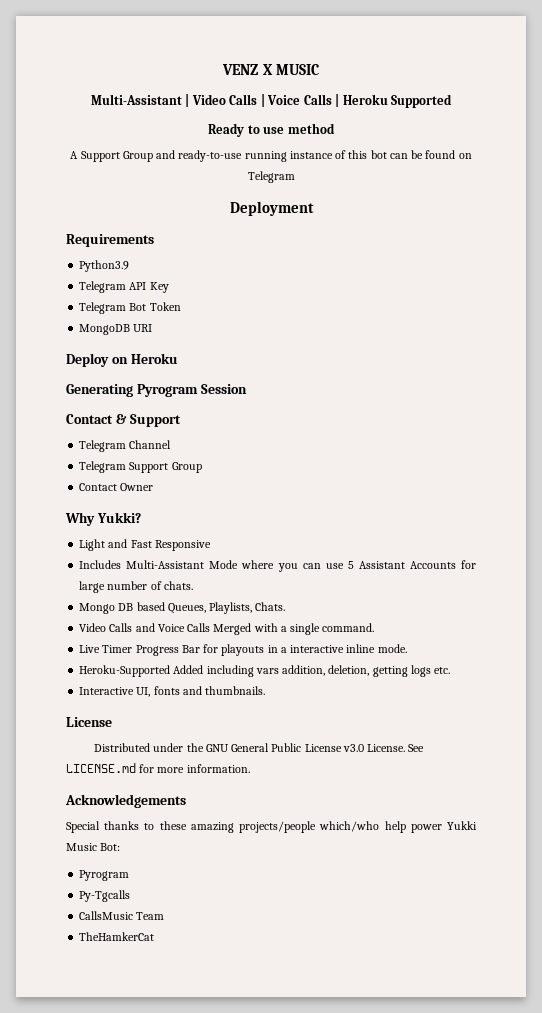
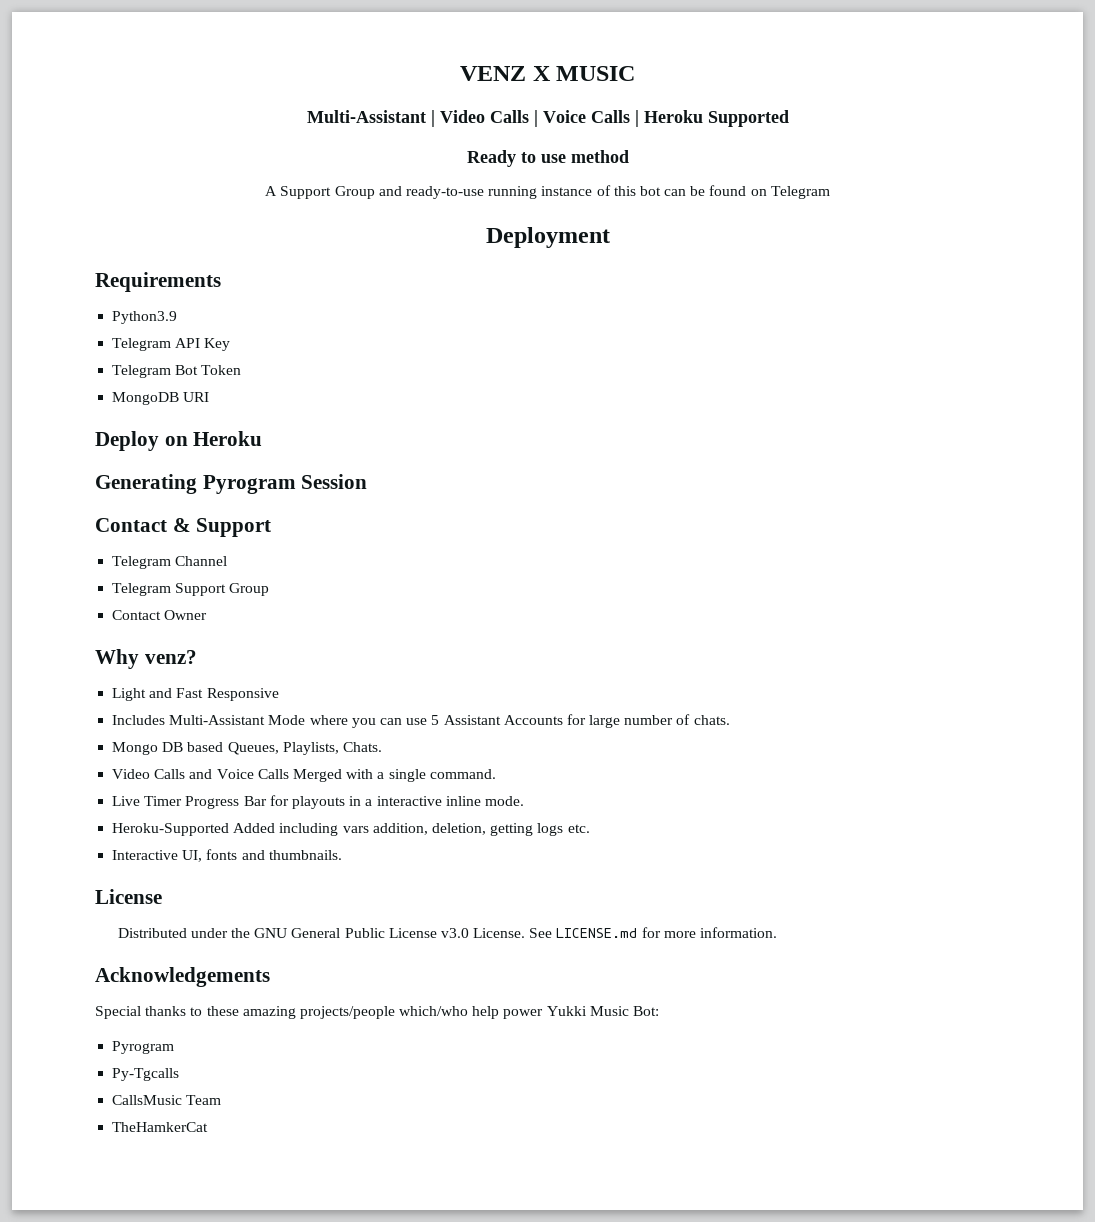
- Why Yukki?
+ Why venz?

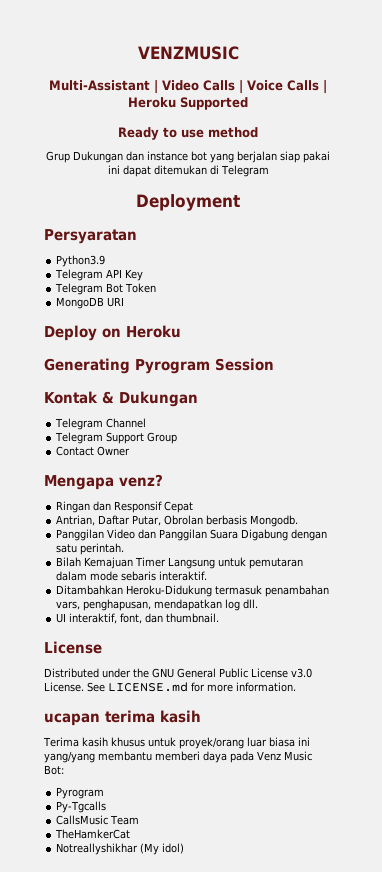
- VENZ X MUSIC
+ VENZMUSIC
- A Support Group and ready-to-use running instance of this bot can be found on Telegram
+ Grup Dukungan dan instance bot yang berjalan siap pakai ini dapat ditemukan di Telegram
- Requirements
+ Persyaratan
- Contact & Support
+ Kontak & Dukungan
- Why venz?
+ Mengapa venz?
- Light and Fast Responsive
- Includes Multi-Assistant Mode where you can use 5 Assistant Accounts for large number of chats.
- Mongo DB based Queues, Playlists, Chats.
- Video Calls and Voice Calls Merged with a single command.
- Live Timer Progress Bar for playouts in a interactive inline mode.
- Heroku-Supported Added including vars addition, deletion, getting logs etc.
- Interactive UI, fonts and thumbnails.
+ Ringan dan Responsif Cepat
+ Antrian, Daftar Putar, Obrolan berbasis Mongodb.
+ Panggilan Video dan Panggilan Suara Digabung dengan satu perintah.
+ Bilah Kemajuan Timer Langsung untuk pemutaran dalam mode sebaris interaktif.
+ Ditambahkan Heroku-Didukung termasuk penambahan vars, penghapusan, mendapatkan log dll.
+ UI interaktif, font, dan thumbnail.
- Acknowledgements
- Special thanks to these amazing projects/people which/who help power Yukki Music Bot:
+ ucapan terima kasih
+ Terima kasih khusus untuk proyek/orang luar biasa ini yang/yang membantu memberi daya pada Venz Music Bot:
+ Notreallyshikhar (My idol)

